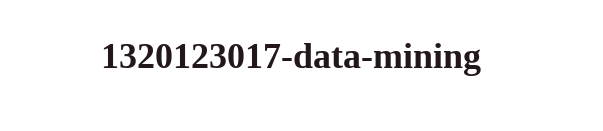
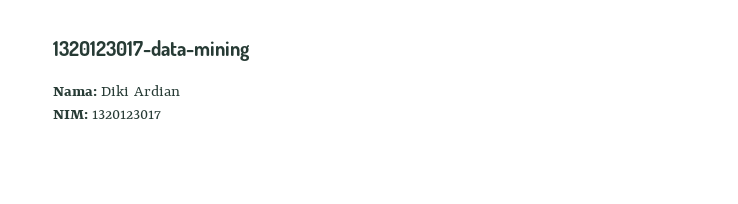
+ Nama: Diki Ardian
+ NIM: 1320123017

